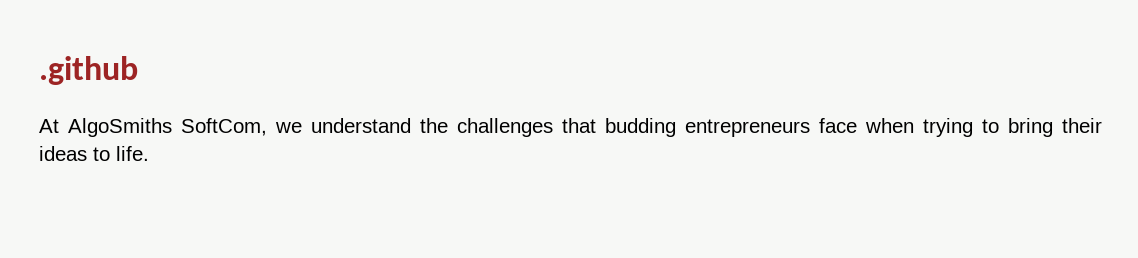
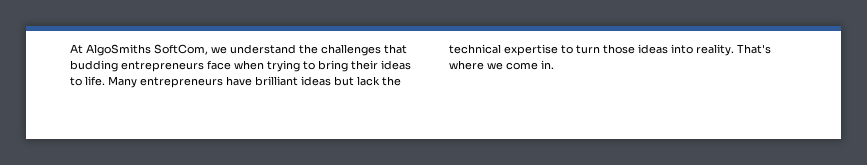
- .github
+ Many entrepreneurs have brilliant ideas but lack the technical expertise to turn those ideas into reality. That's where we come in.

